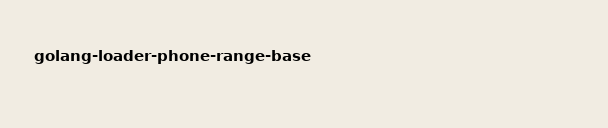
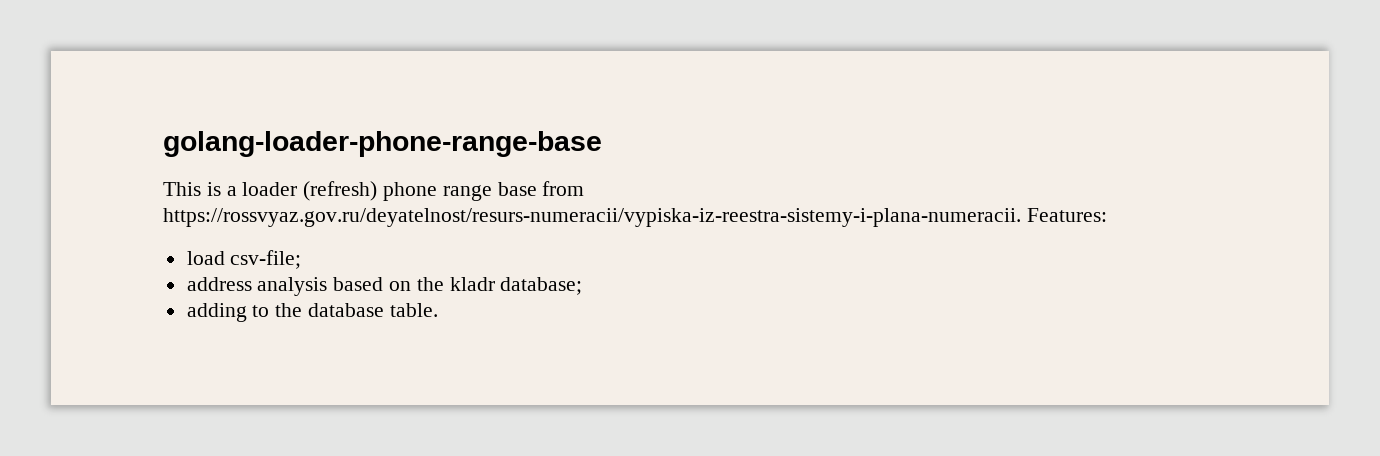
+ This is a loader (refresh) phone range base from https://rossvyaz.gov.ru/deyatelnost/resurs-numeracii/vypiska-iz-reestra-sistemy-i-plana-numeracii. Features:
+ load csv-file;
+ address analysis based on the kladr database;
+ adding to the database table.

